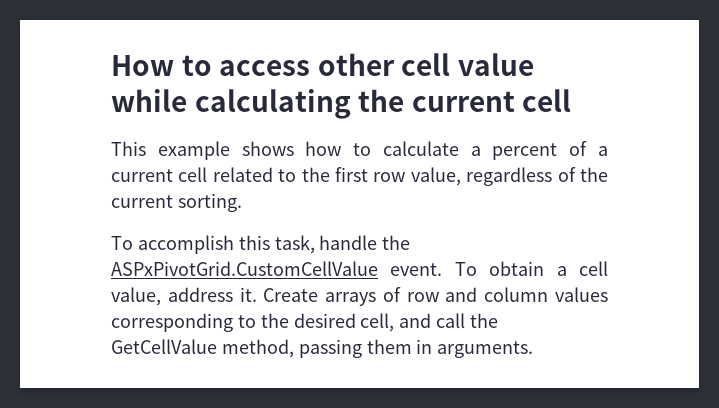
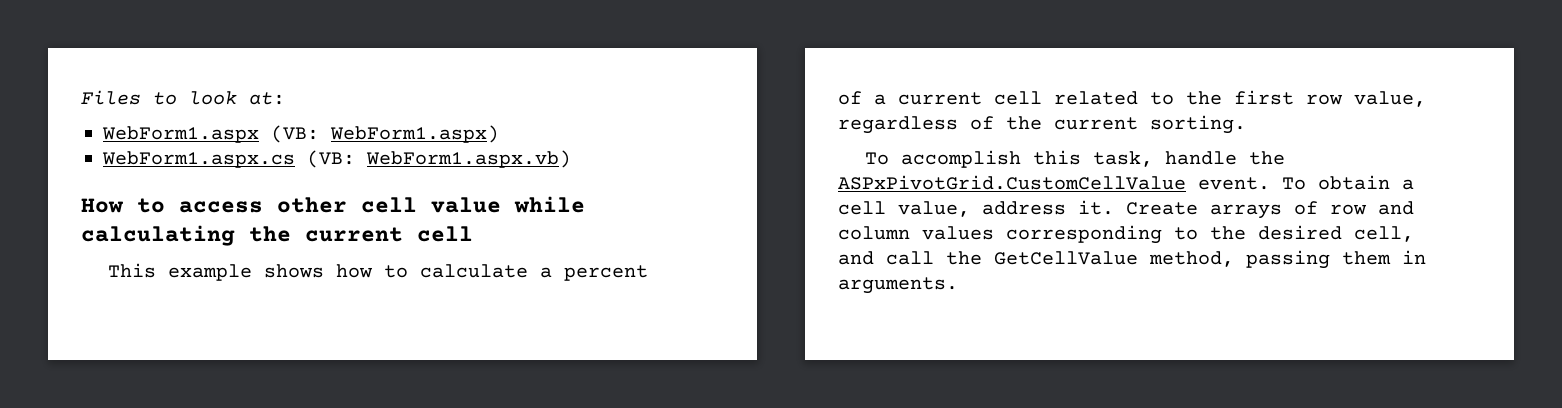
+ Files to look at:
+ WebForm1.aspx (VB: WebForm1.aspx)
+ WebForm1.aspx.cs (VB: WebForm1.aspx.vb)

